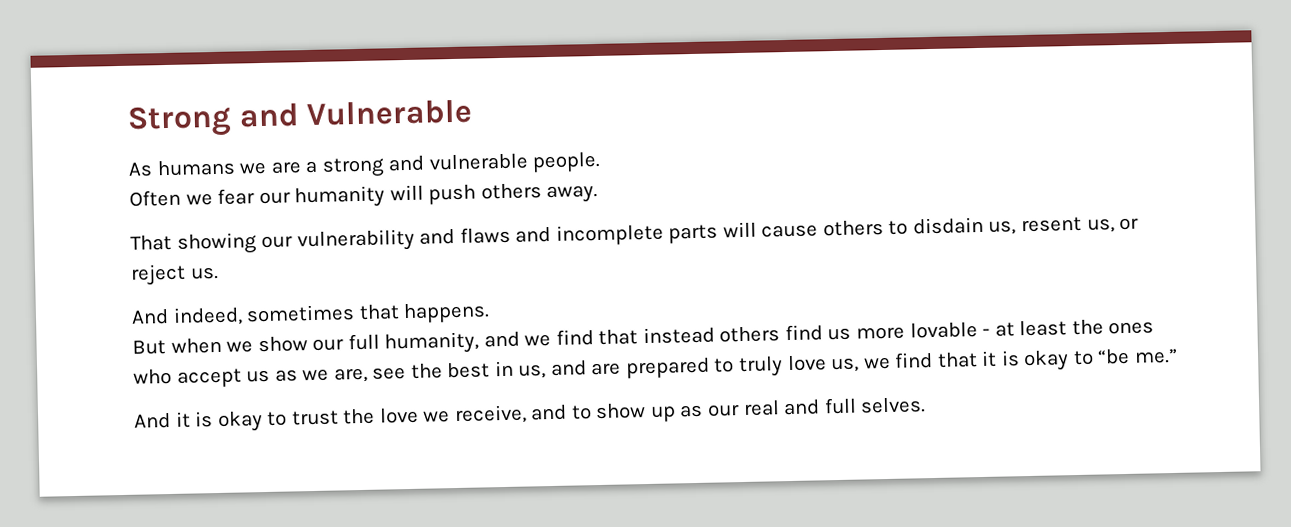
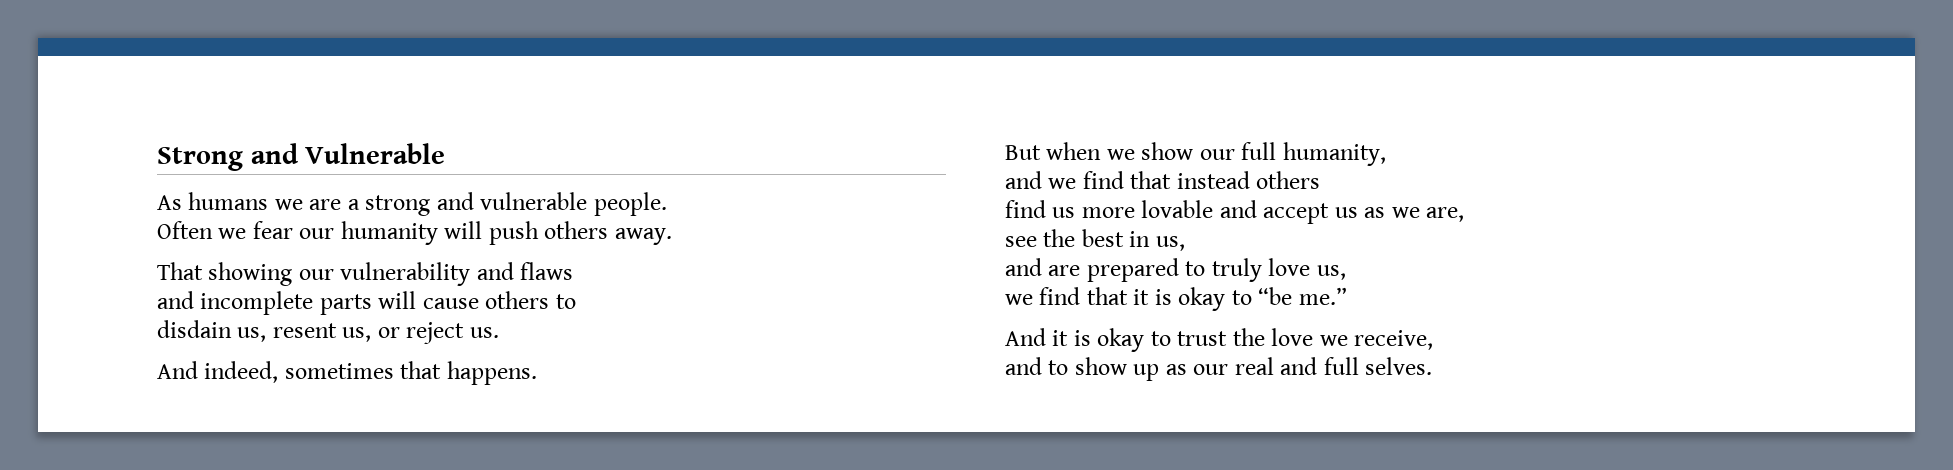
- That showing our vulnerability and flaws and incomplete parts will cause others to disdain us, resent us, or reject us.
+ That showing our vulnerability and flaws
+ and incomplete parts will cause others to
+ disdain us, resent us, or reject us.
- But when we show our full humanity, and we find that instead others find us more lovable - at least the ones who accept us as we are, see the best in us, and are prepared to truly love us, we find that it is okay to “be me.”
+ But when we show our full humanity,
+ and we find that instead others
+ find us more lovable and accept us as we are,
+ see the best in us,
+ and are prepared to truly love us,
+ we find that it is okay to “be me.”
- And it is okay to trust the love we receive, and to show up as our real and full selves.
+ And it is okay to trust the love we receive,
+ and to show up as our real and full selves.

